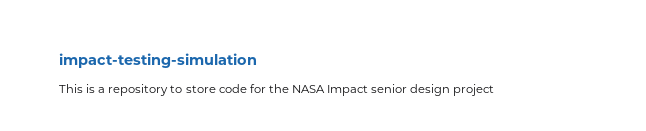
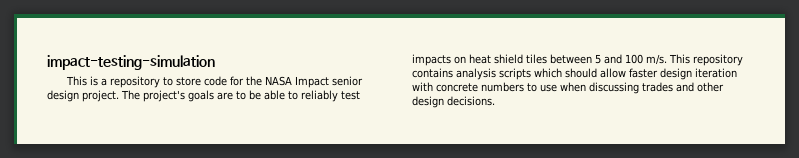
- This is a repository to store code for the NASA Impact senior design project
+ This is a repository to store code for the NASA Impact senior design project. The project's goals are to be able to reliably test impacts on heat shield tiles between 5 and 100 m/s. This repository contains analysis scripts which should allow faster design iteration with concrete numbers to use when discussing trades and other design decisions.

